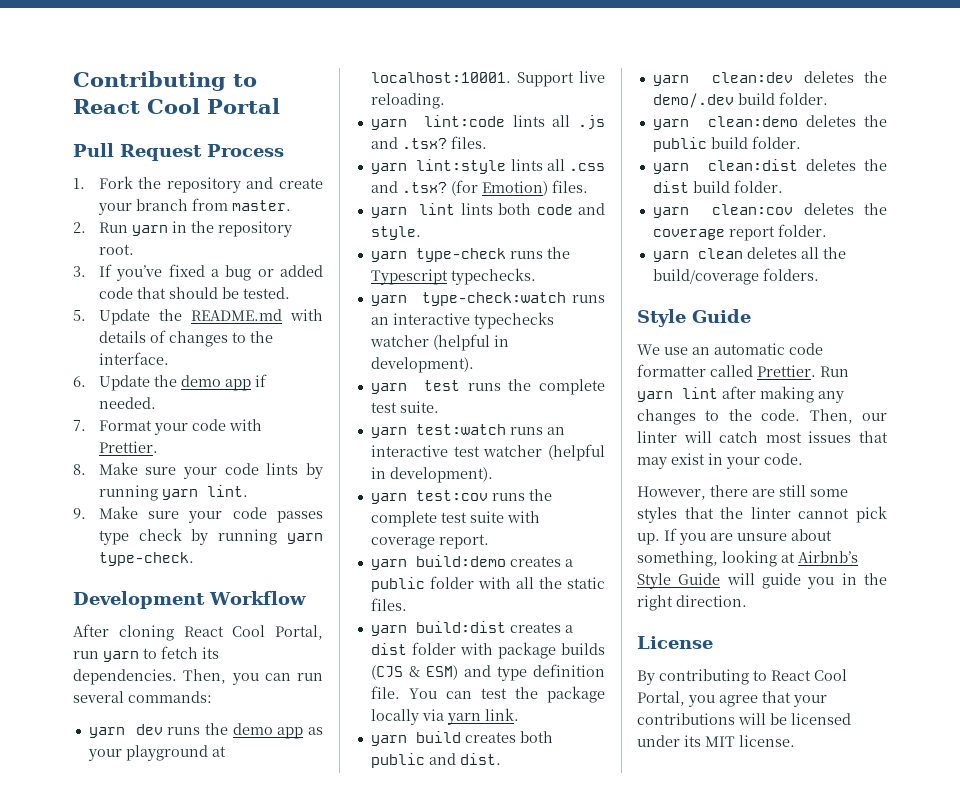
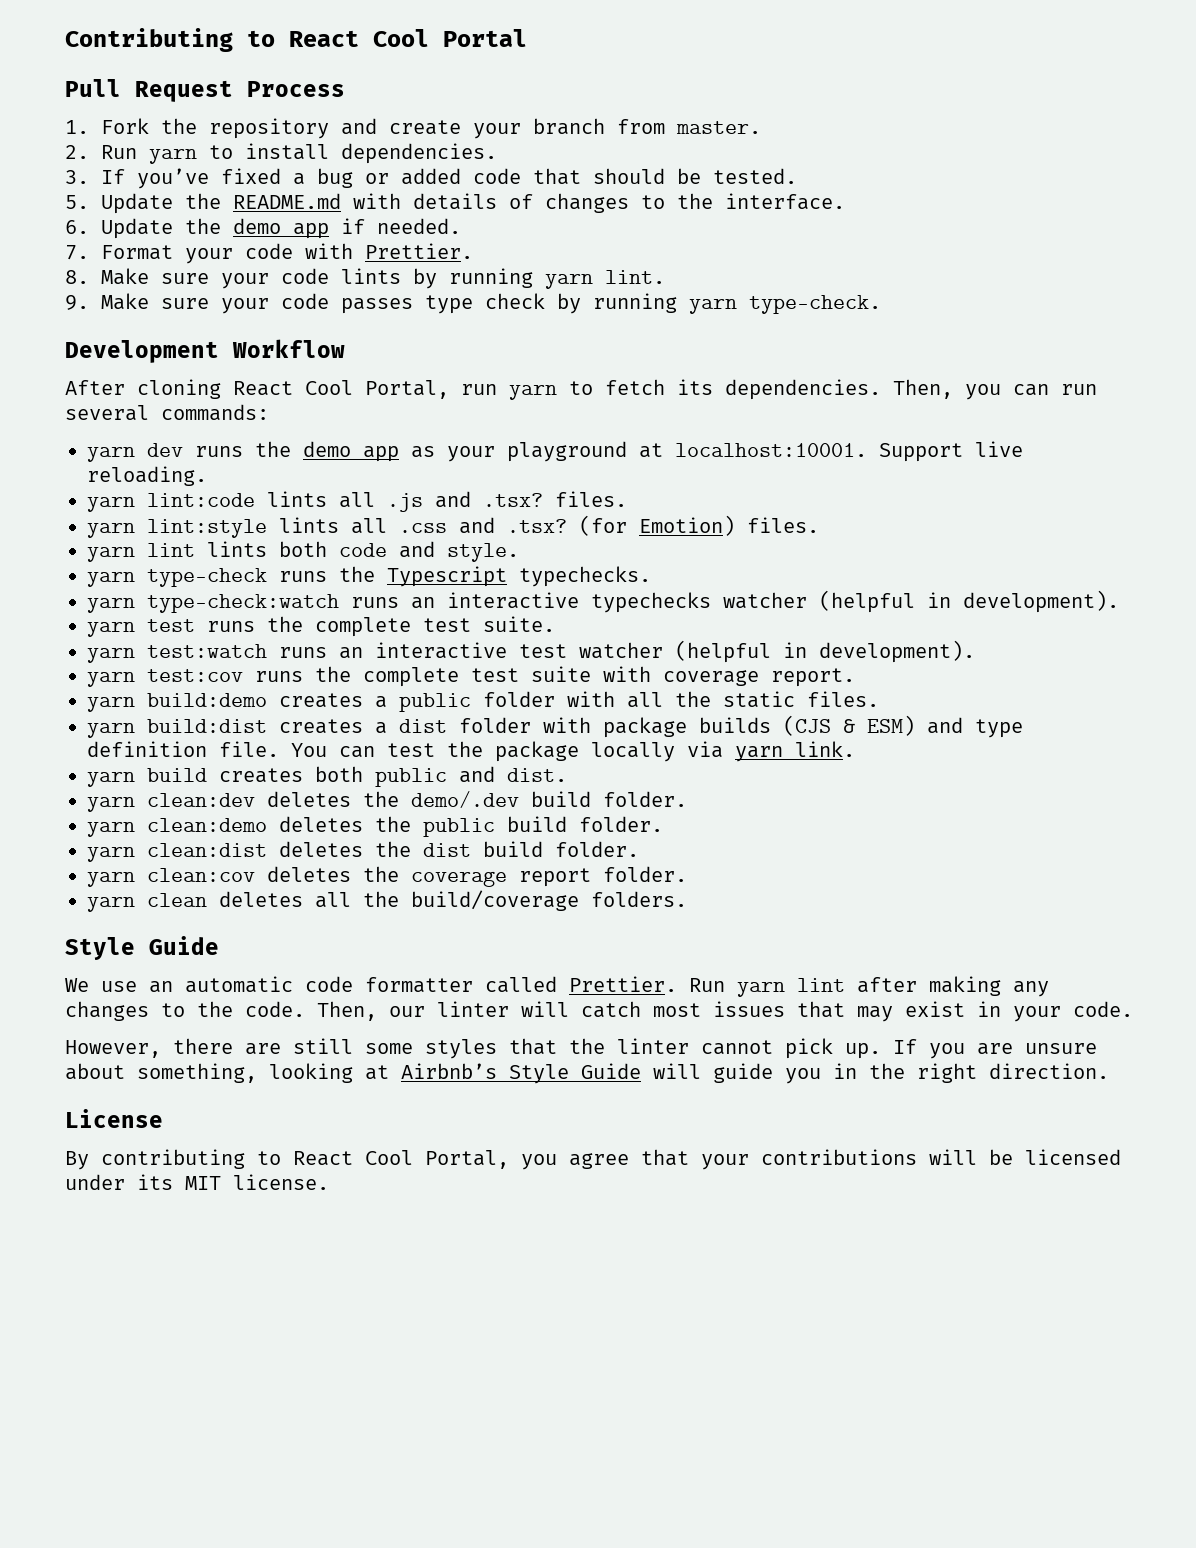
- 2. Run yarn in the repository root.
+ 2. Run yarn to install dependencies.

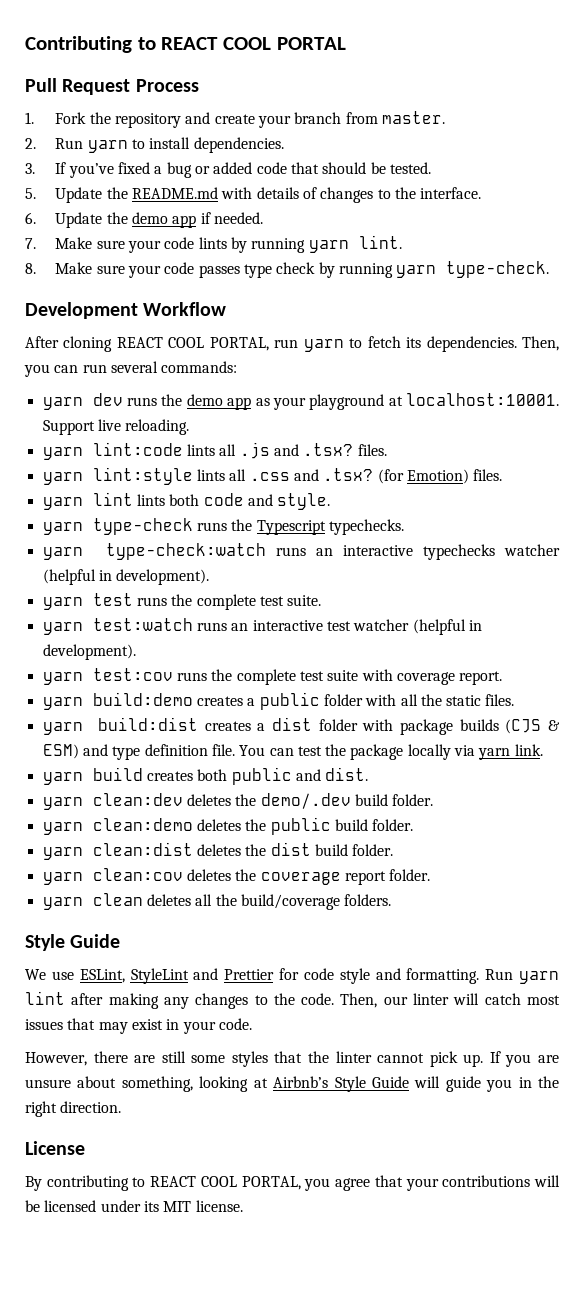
- Contributing to React Cool Portal
+ Contributing to REACT COOL PORTAL
- 7. Format your code with Prettier.
- 8. Make sure your code lints by running yarn lint.
+ 7. Make sure your code lints by running yarn lint.
- 9. Make sure your code passes type check by running yarn type-check.
+ 8. Make sure your code passes type check by running yarn type-check.
- After cloning React Cool Portal, run yarn to fetch its dependencies.
+ After cloning REACT COOL PORTAL, run yarn to fetch its dependencies.
- We use an automatic code formatter called Prettier.
+ We use ESLint, StyleLint and Prettier for code style and formatting.
- By contributing to React Cool Portal, you agree that your contributions will be licensed under its MIT license.
+ By contributing to REACT COOL PORTAL, you agree that your contributions will be licensed under its MIT license.

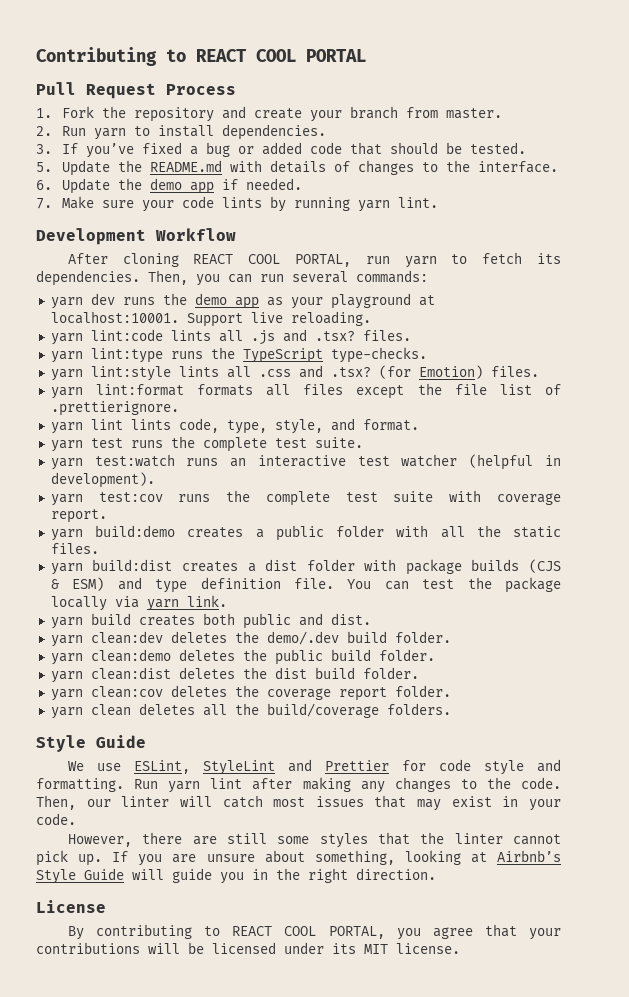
- 8. Make sure your code passes type check by running yarn type-check.
+ yarn lint:type runs the TypeScript type-checks.
- yarn lint lints both code and style.
- yarn type-check runs the Typescript typechecks.
- yarn type-check:watch runs an interactive typechecks watcher (helpful in development).
+ yarn lint:format formats all files except the file list of .prettierignore.
+ yarn lint lints code, type, style, and format.

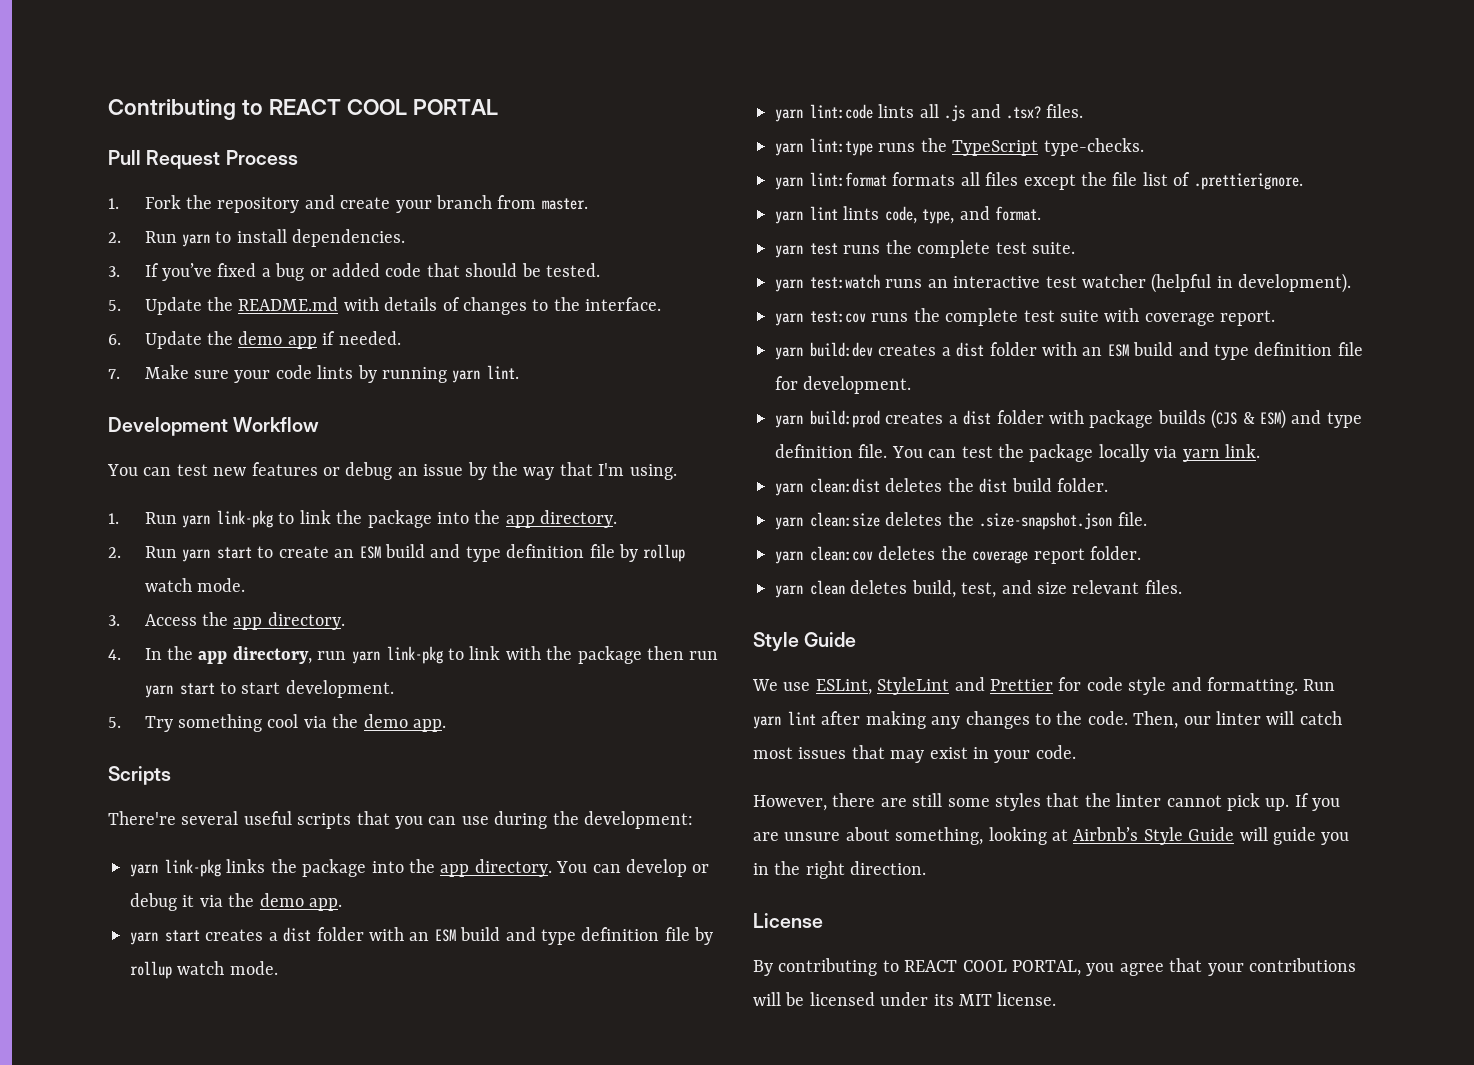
- After cloning REACT COOL PORTAL, run yarn to fetch its dependencies. Then, you can run several commands:
- yarn dev runs the demo app as your playground at localhost:10001. Support live reloading.
+ You can test new features or debug an issue by the way that I'm using.
+ 1. Run yarn link-pkg to link the package into the app directory.
+ 2. Run yarn start to create an ESM build and type definition file by rollup watch mode.
+ 3. Access the app directory.
+ 4. In the app directory, run yarn link-pkg to link with the package then run yarn start to start development.
+ 5. Try something cool via the demo app.
+ Scripts
+ There're several useful scripts that you can use during the development:
+ yarn link-pkg links the package into the app directory. You can develop or debug it via the demo app.
+ yarn start creates a dist folder with an ESM build and type definition file by rollup watch mode.
- yarn lint:style lints all .css and .tsx? (for Emotion) files.
- yarn lint lints code, type, style, and format.
+ yarn lint lints code, type, and format.
- yarn build:demo creates a public folder with all the static files.
- yarn build:dist creates a dist folder with package builds (CJS & ESM) and type definition file.
+ yarn build:dev creates a dist folder with an ESM build and type definition file for development.
+ yarn build:prod creates a dist folder with package builds (CJS & ESM) and type definition file.
- yarn build creates both public and dist.
- yarn clean:dev deletes the demo/.dev build folder.
- yarn clean:demo deletes the public build folder.
+ yarn clean:size deletes the .size-snapshot.json file.
- yarn clean deletes all the build/coverage folders.
+ yarn clean deletes build, test, and size relevant files.

